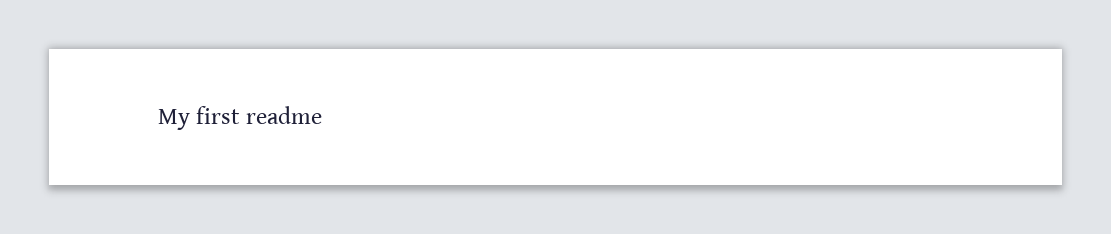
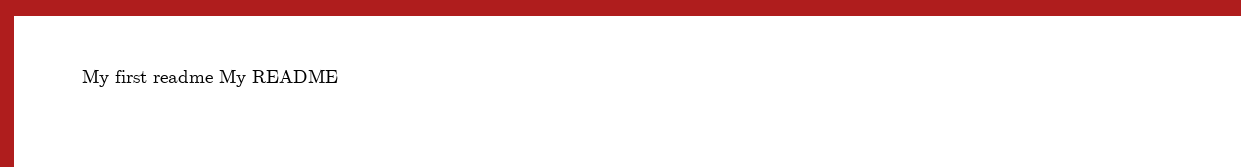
- My first readme
+ My first readme My README

